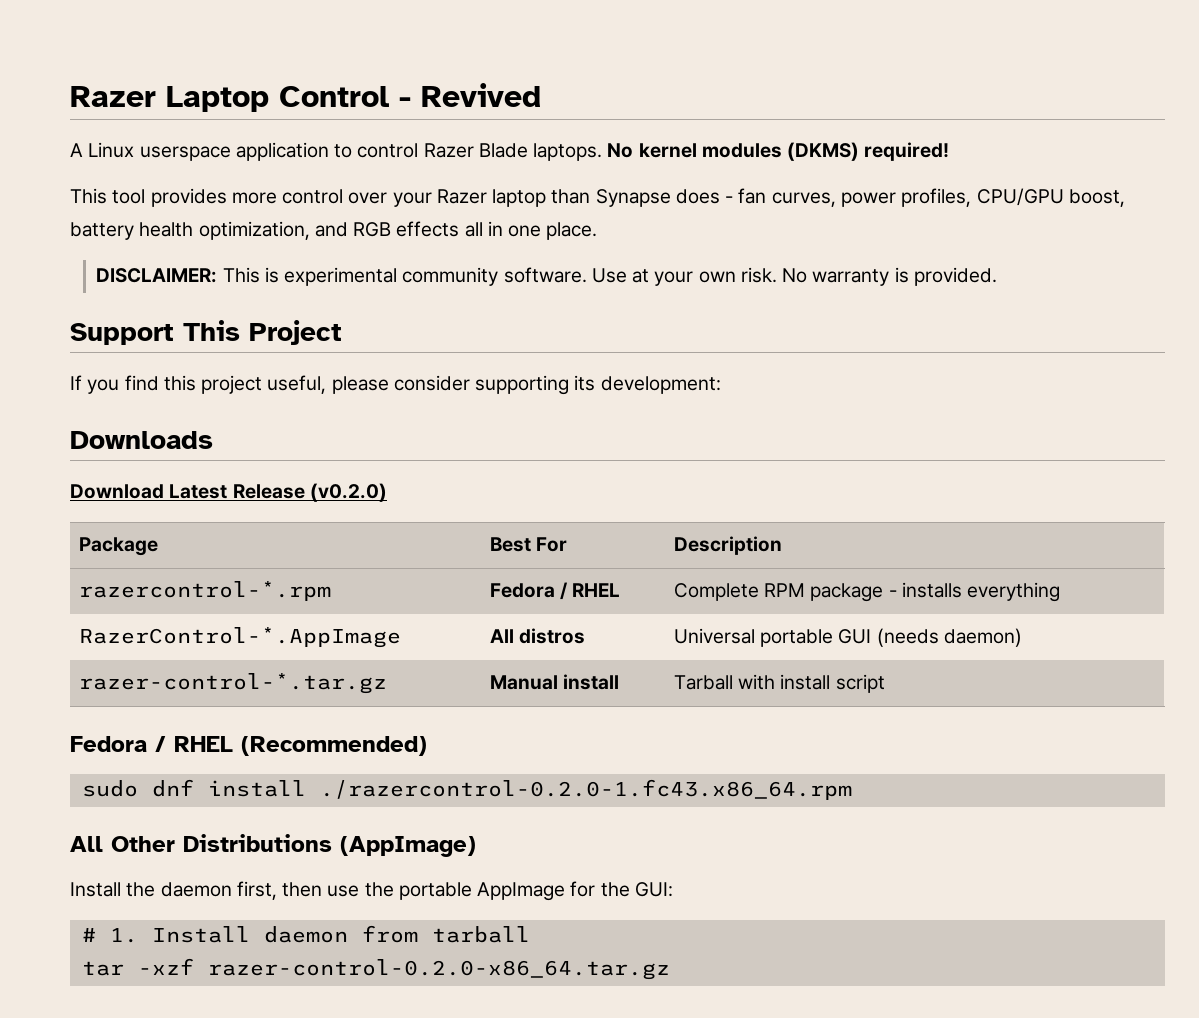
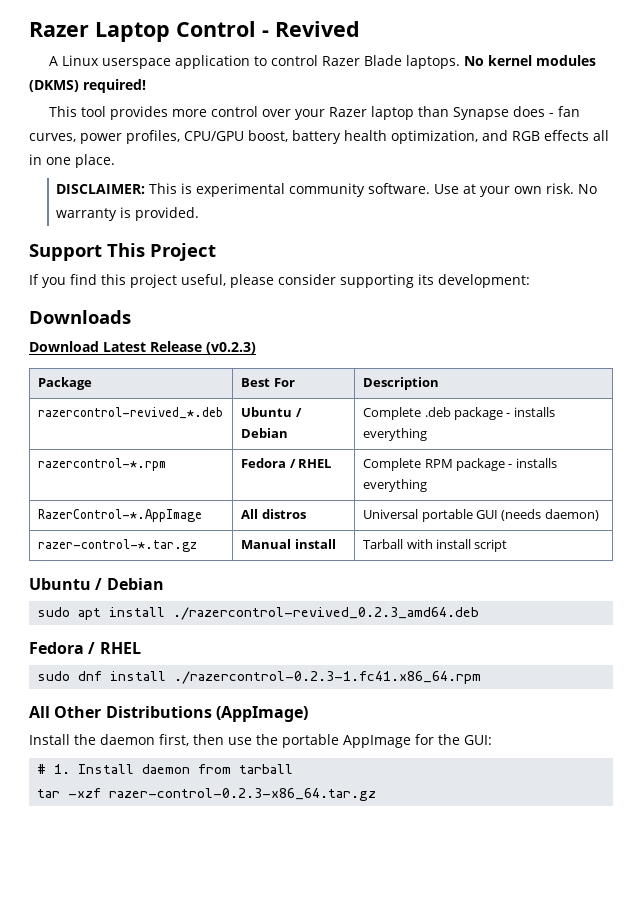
- Download Latest Release (v0.2.0)
+ Download Latest Release (v0.2.3)
+ razercontrol-revived_*.deb | Ubuntu / Debian | Complete .deb package - installs everything
  razer-control-*.tar.gz | Manual install | Tarball with install script
- Fedora / RHEL (Recommended)
+ Ubuntu / Debian
+ sudo apt install ./razercontrol-revived_0.2.3_amd64.deb
+ Fedora / RHEL
- sudo dnf install ./razercontrol-0.2.0-1.fc43.x86_64.rpm
+ sudo dnf install ./razercontrol-0.2.3-1.fc41.x86_64.rpm
- tar -xzf razer-control-0.2.0-x86_64.tar.gz
+ tar -xzf razer-control-0.2.3-x86_64.tar.gz

